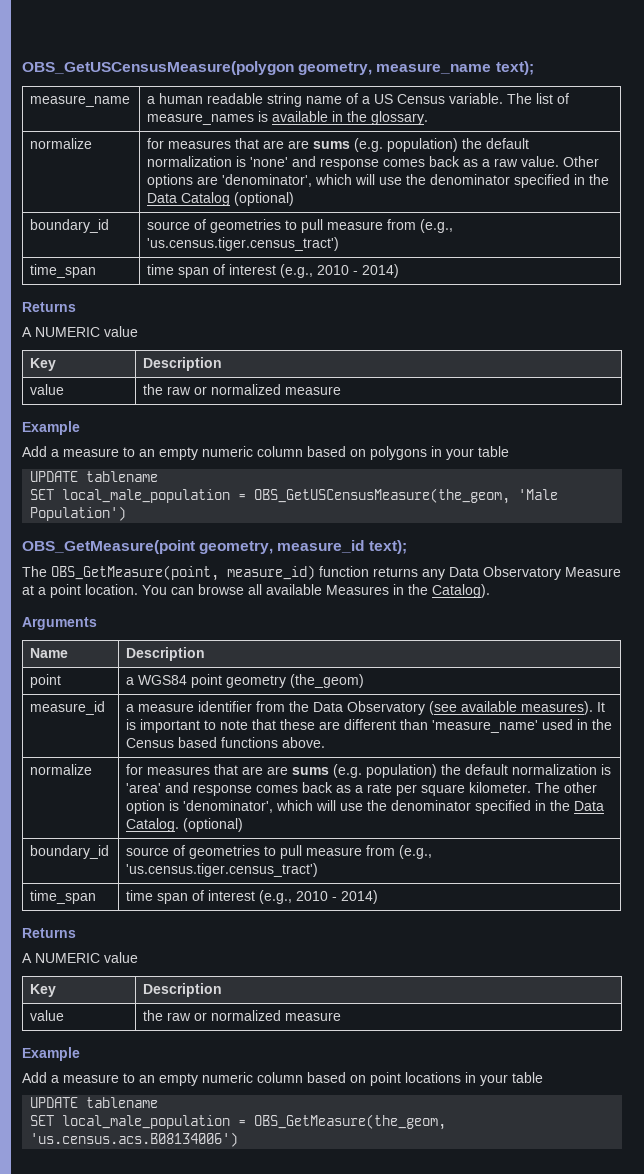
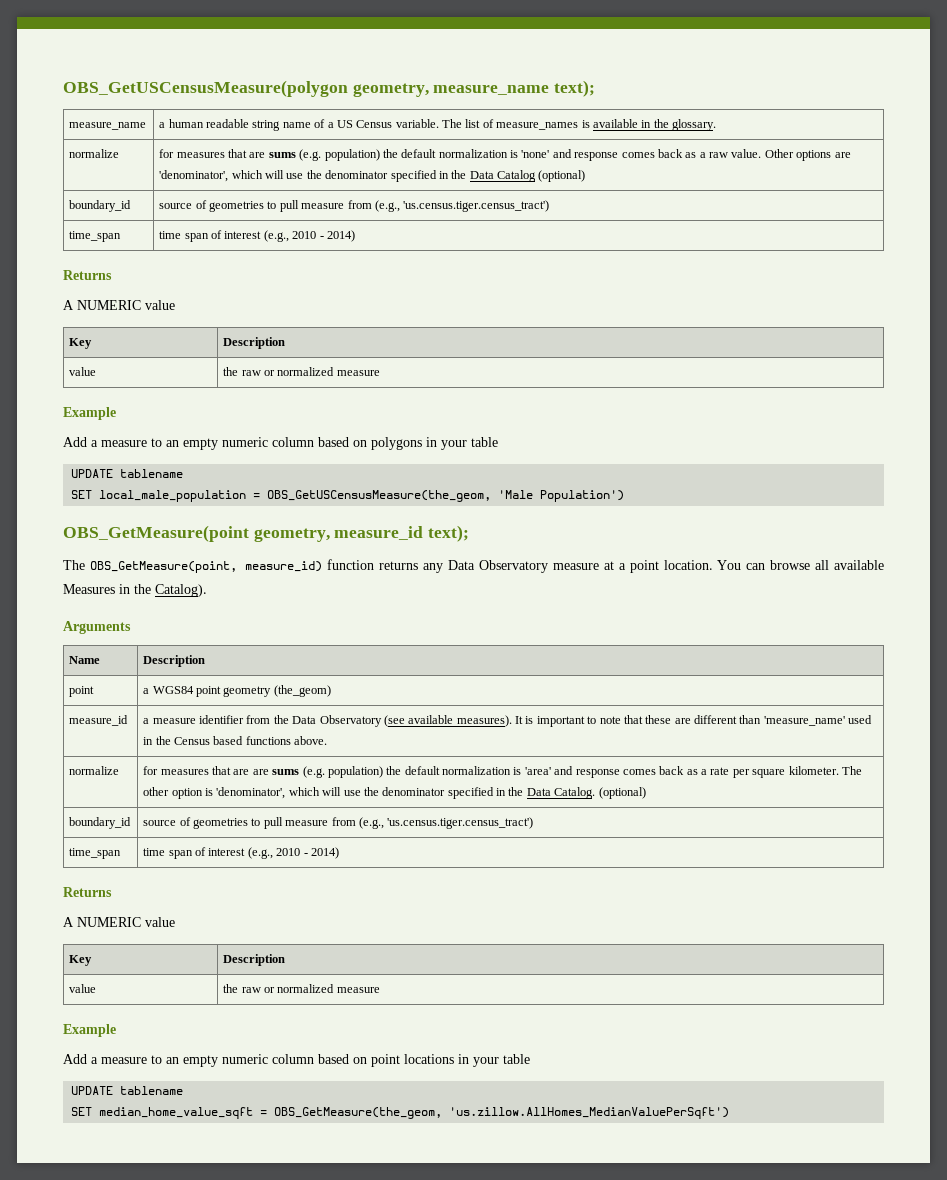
- normalize | for measures that are are sums (e.g. population) the default normalization is 'none' and response comes back as a raw value. Other options are 'denominator', which will use the denominator specified in the Data Catalog (optional)
+ normalize | for measures that are sums (e.g. population) the default normalization is 'none' and response comes back as a raw value. Other options are 'denominator', which will use the denominator specified in the Data Catalog (optional)
- The OBS_GetMeasure(point, measure_id) function returns any Data Observatory Measure at a point location.
+ The OBS_GetMeasure(point, measure_id) function returns any Data Observatory measure at a point location.
- SET local_male_population = OBS_GetMeasure(the_geom, 'us.census.acs.B08134006')
+ SET median_home_value_sqft = OBS_GetMeasure(the_geom, 'us.zillow.AllHomes_MedianValuePerSqft')

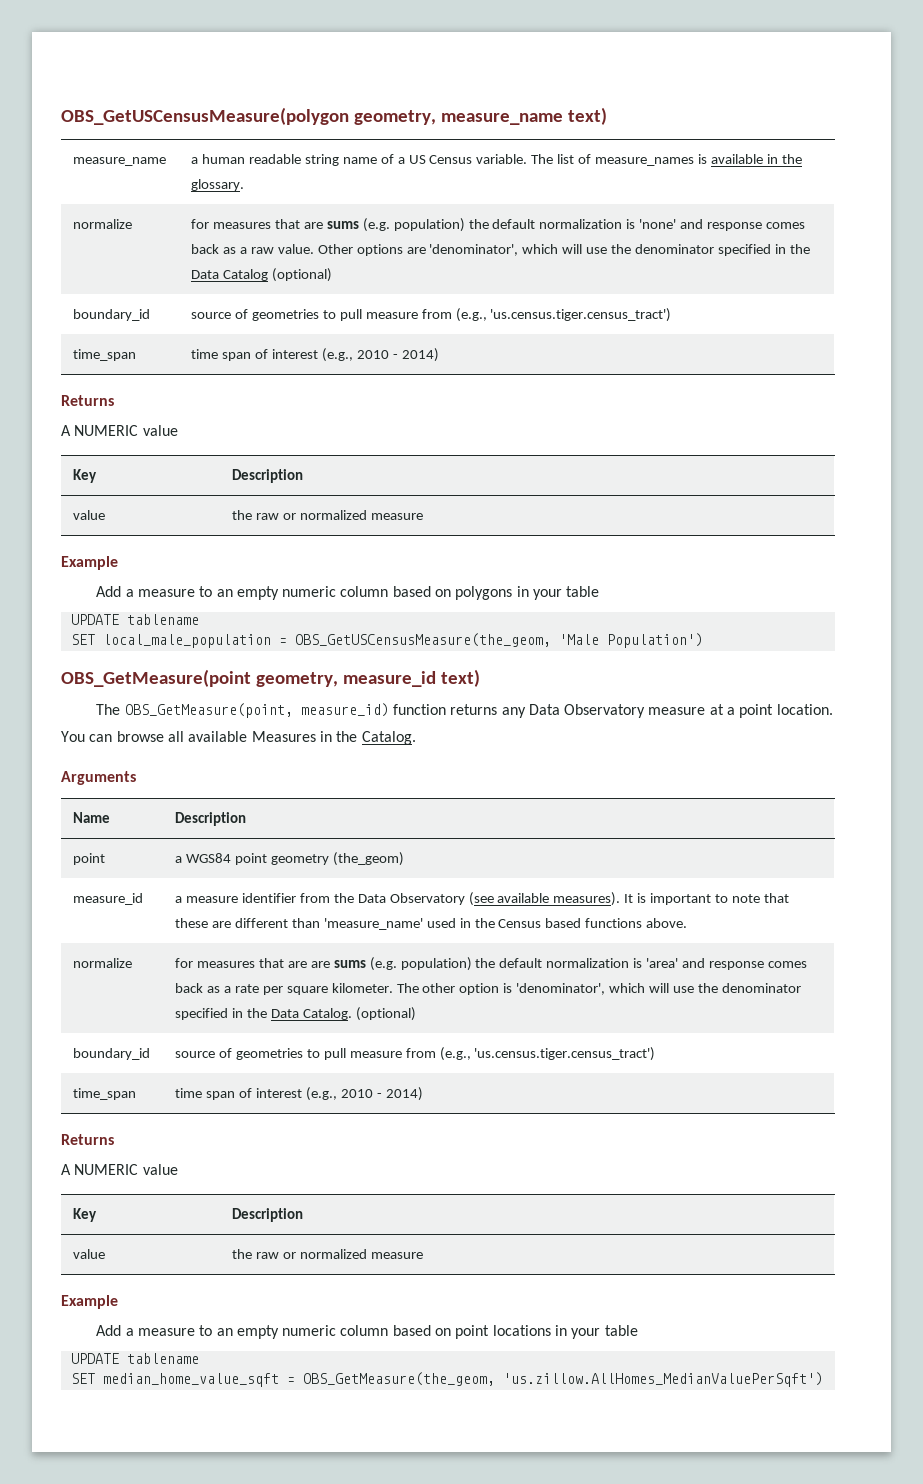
- OBS_GetUSCensusMeasure(polygon geometry, measure_name text);
+ OBS_GetUSCensusMeasure(polygon geometry, measure_name text)
- OBS_GetMeasure(point geometry, measure_id text);
+ OBS_GetMeasure(point geometry, measure_id text)
- You can browse all available Measures in the Catalog).
+ You can browse all available Measures in the Catalog.

